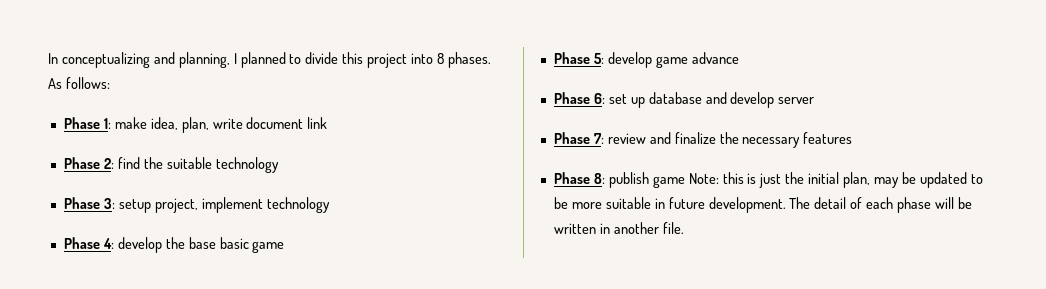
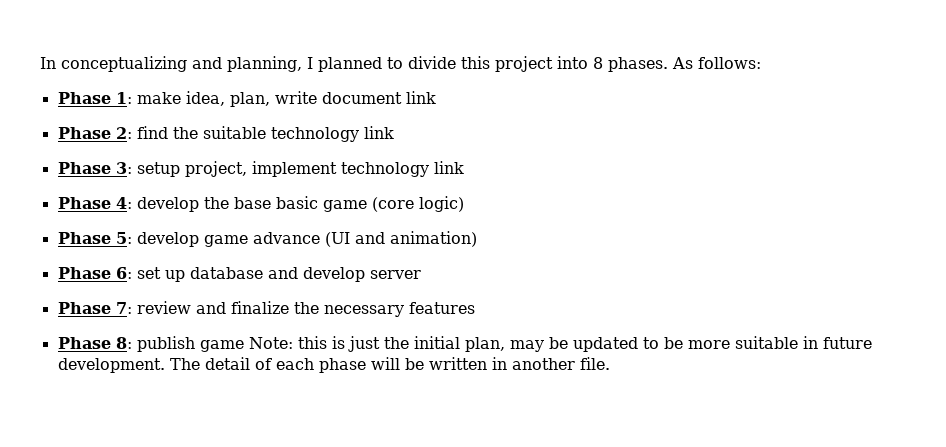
- Phase 2: find the suitable technology
+ Phase 2: find the suitable technology link
- Phase 3: setup project, implement technology
+ Phase 3: setup project, implement technology link
- Phase 4: develop the base basic game
+ Phase 4: develop the base basic game (core logic)
- Phase 5: develop game advance
+ Phase 5: develop game advance (UI and animation)

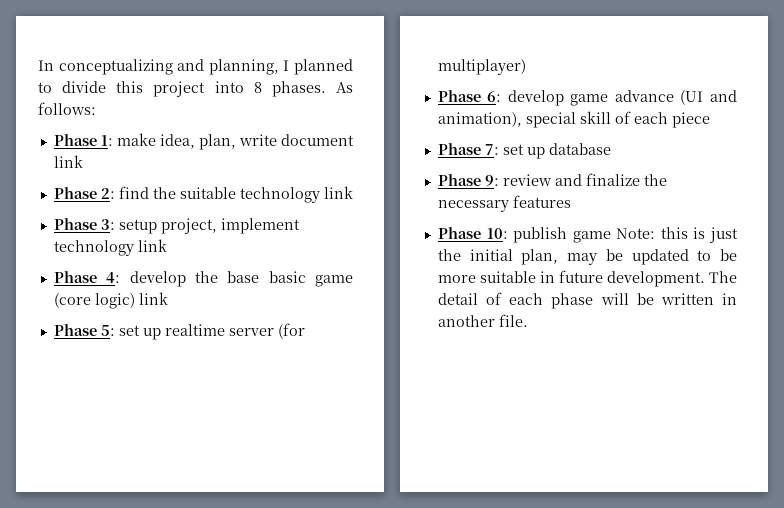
- Phase 4: develop the base basic game (core logic)
+ Phase 4: develop the base basic game (core logic) link
- Phase 5: develop game advance (UI and animation)
- Phase 6: set up database and develop server
- Phase 7: review and finalize the necessary features
+ Phase 5: set up realtime server (for multiplayer)
+ Phase 6: develop game advance (UI and animation), special skill of each piece
+ Phase 7: set up database
+ Phase 9: review and finalize the necessary features
- Phase 8: publish game Note: this is just the initial plan, may be updated to be more suitable in future development.
+ Phase 10: publish game Note: this is just the initial plan, may be updated to be more suitable in future development.

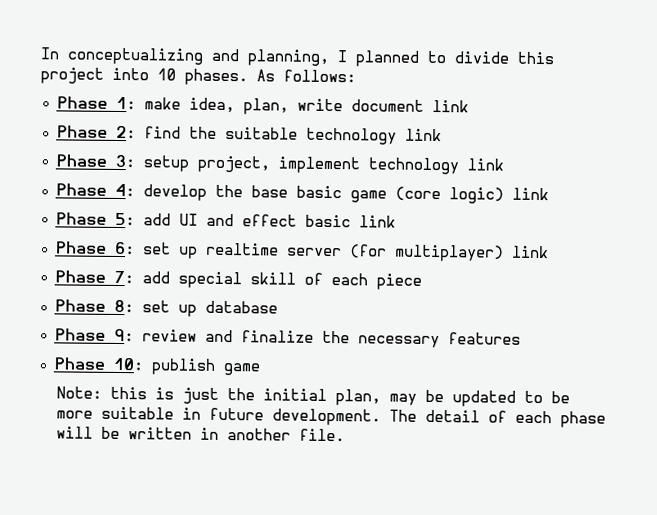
- In conceptualizing and planning, I planned to divide this project into 8 phases.
+ In conceptualizing and planning, I planned to divide this project into 10 phases.
- Phase 5: set up realtime server (for multiplayer)
- Phase 6: develop game advance (UI and animation), special skill of each piece
+ Phase 5: add UI and effect basic link
+ Phase 6: set up realtime server (for multiplayer) link
+ Phase 7: add special skill of each piece
- Phase 7: set up database
+ Phase 8: set up database
- Phase 10: publish game Note: this is just the initial plan, may be updated to be more suitable in future development.
+ Phase 10: publish game
+ Note: this is just the initial plan, may be updated to be more suitable in future development.

